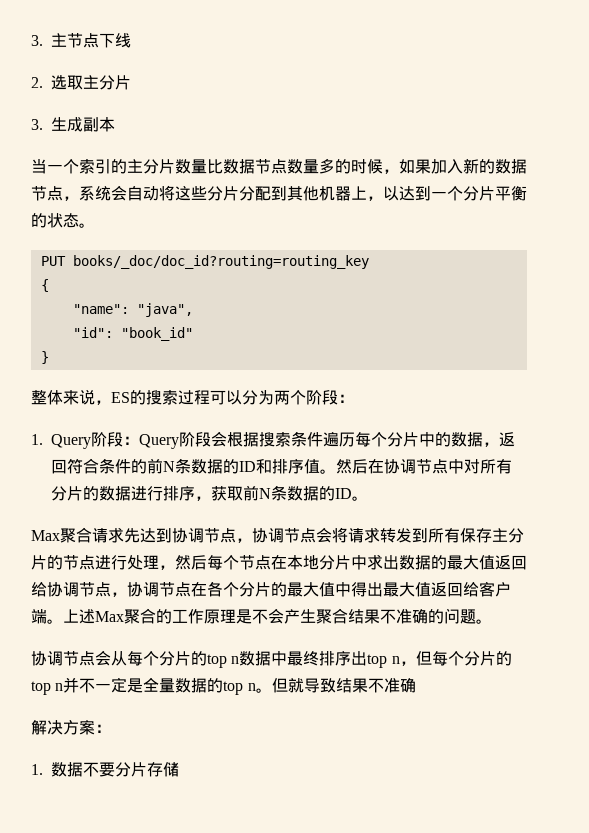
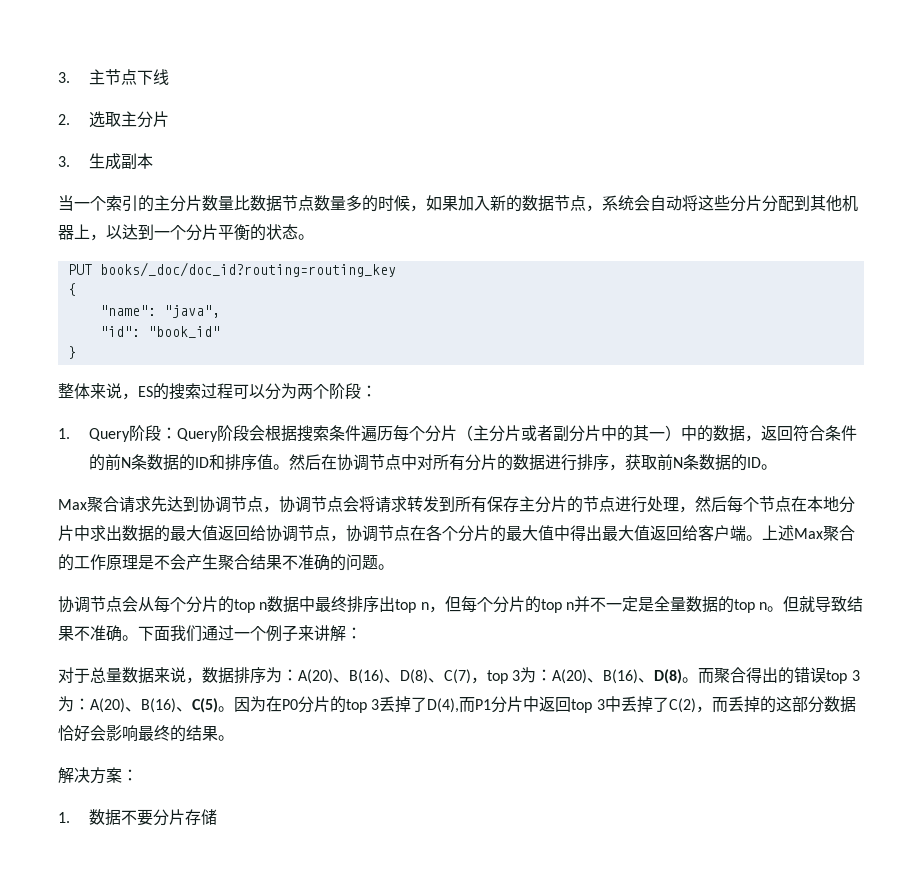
- 1. Query阶段：Query阶段会根据搜索条件遍历每个分片中的数据，返回符合条件的前N条数据的ID和排序值。
+ 1. Query阶段：Query阶段会根据搜索条件遍历每个分片（主分片或者副分片中的其一）中的数据，返回符合条件的前N条数据的ID和排序值。
- 但就导致结果不准确
+ 但就导致结果不准确。下面我们通过一个例子来讲解：
+ 对于总量数据来说，数据排序为：A(20)、B(16)、D(8)、C(7)，top 3为：A(20)、B(16)、D(8)。而聚合得出的错误top 3为：A(20)、B(16)、C(5)。因为在P0分片的top 3丢掉了D(4),而P1分片中返回top 3中丢掉了C(2)，而丢掉的这部分数据恰好会影响最终的结果。

